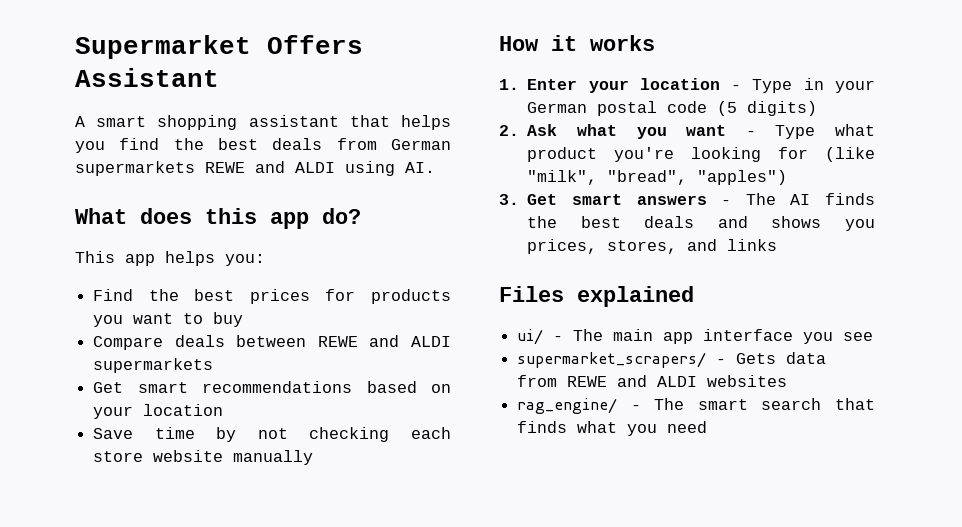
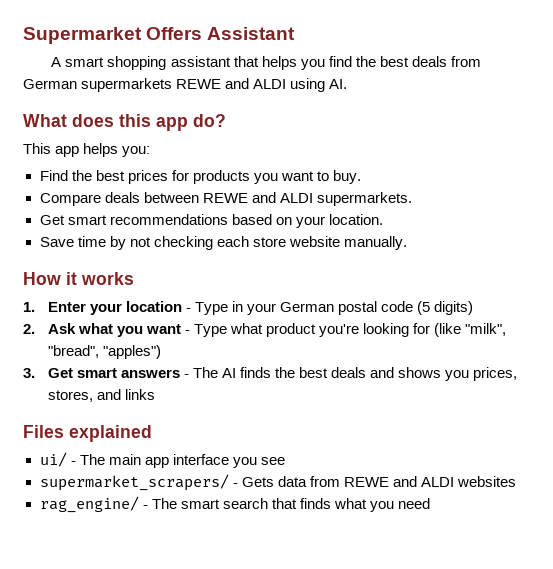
- Find the best prices for products you want to buy
+ Find the best prices for products you want to buy.
- Compare deals between REWE and ALDI supermarkets
+ Compare deals between REWE and ALDI supermarkets.
- Get smart recommendations based on your location
+ Get smart recommendations based on your location.
- Save time by not checking each store website manually
+ Save time by not checking each store website manually.

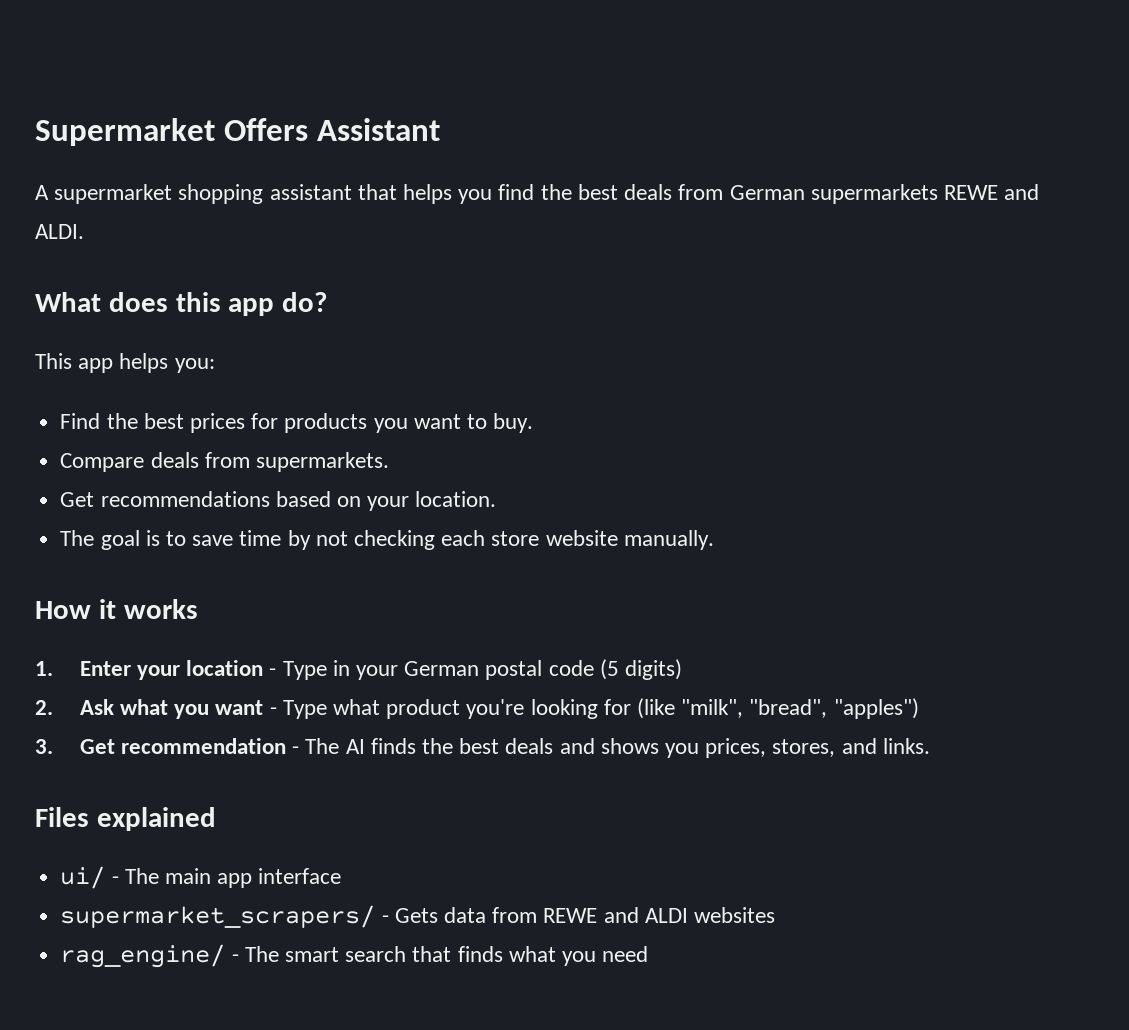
- A smart shopping assistant that helps you find the best deals from German supermarkets REWE and ALDI using AI.
+ A supermarket shopping assistant that helps you find the best deals from German supermarkets REWE and ALDI.
- Compare deals between REWE and ALDI supermarkets.
+ Compare deals from supermarkets.
- Get smart recommendations based on your location.
+ Get recommendations based on your location.
- Save time by not checking each store website manually.
+ The goal is to save time by not checking each store website manually.
- 3. Get smart answers - The AI finds the best deals and shows you prices, stores, and links
+ 3. Get recommendation - The AI finds the best deals and shows you prices, stores, and links.
- ui/ - The main app interface you see
+ ui/ - The main app interface

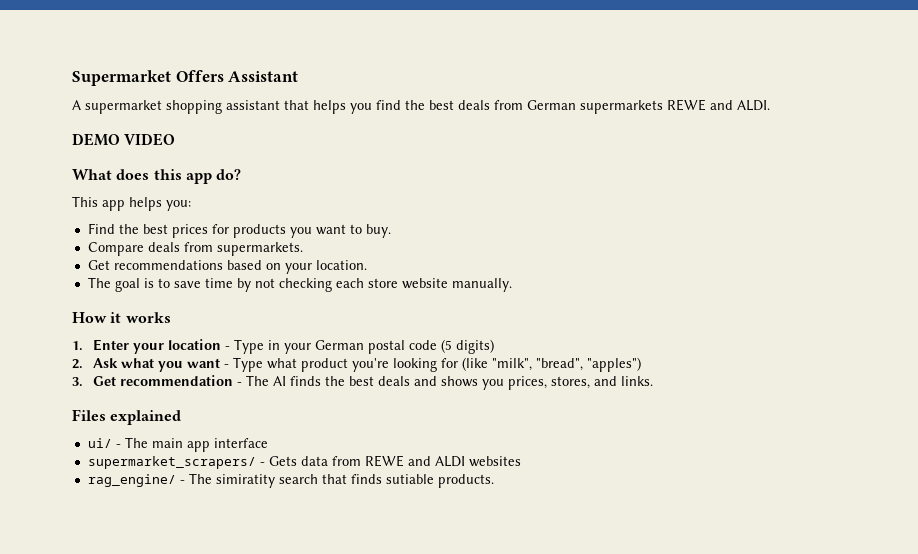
+ DEMO VIDEO
- rag_engine/ - The smart search that finds what you need
+ rag_engine/ - The simiratity search that finds sutiable products.

